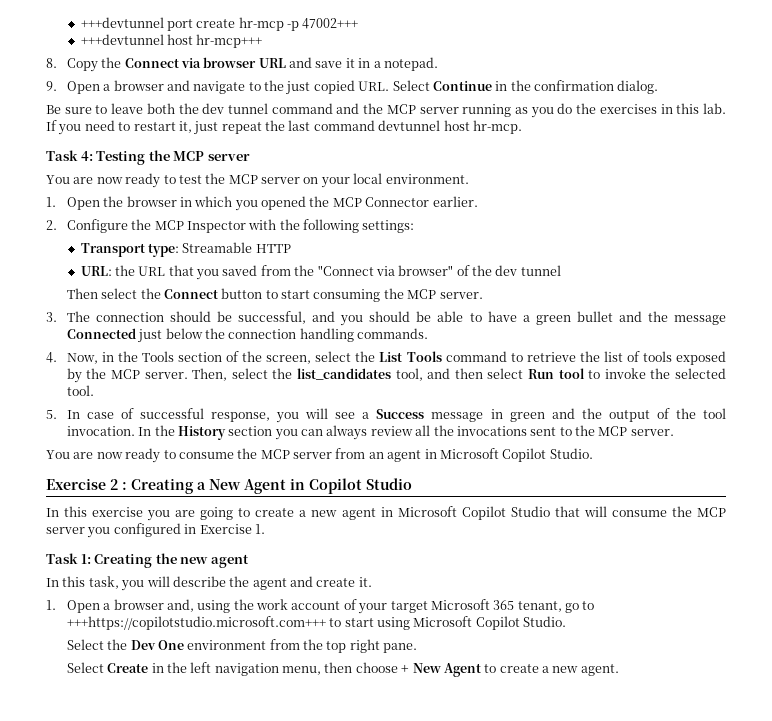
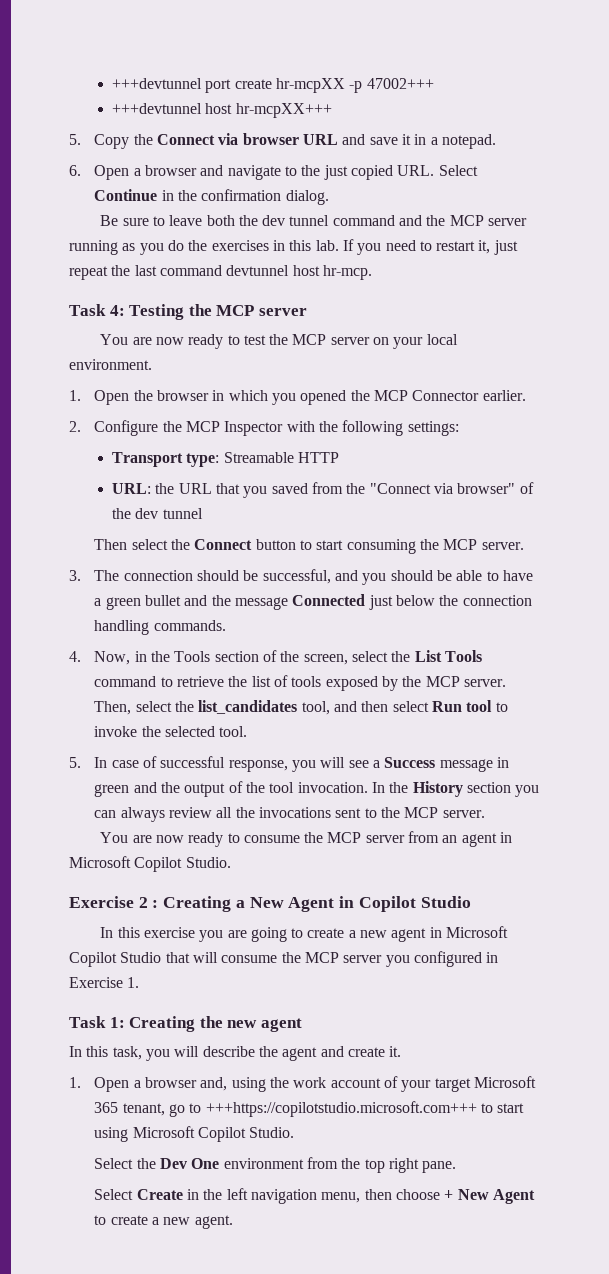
- +++devtunnel port create hr-mcp -p 47002+++
+ +++devtunnel port create hr-mcpXX -p 47002+++
- +++devtunnel host hr-mcp+++
- 8. Copy the Connect via browser URL and save it in a notepad.
+ +++devtunnel host hr-mcpXX+++
+ 5. Copy the Connect via browser URL and save it in a notepad.
- 9. Open a browser and navigate to the just copied URL. Select Continue in the confirmation dialog.
+ 6. Open a browser and navigate to the just copied URL. Select Continue in the confirmation dialog.

